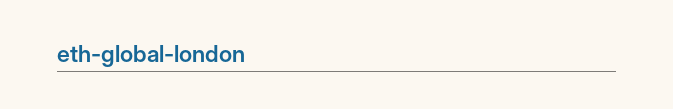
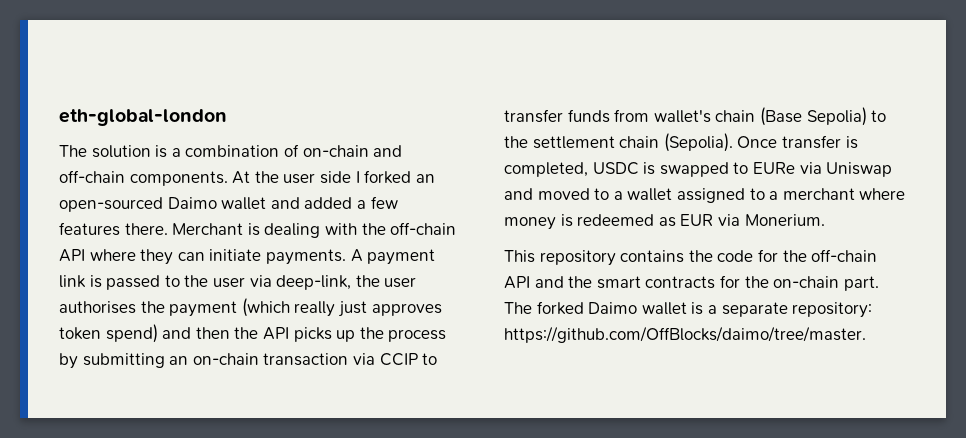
+ The solution is a combination of on-chain and off-chain components. At the user side I forked an open-sourced Daimo wallet and added a few features there. Merchant is dealing with the off-chain API where they can initiate payments. A payment link is passed to the user via deep-link, the user authorises the payment (which really just approves token spend) and then the API picks up the process by submitting an on-chain transaction via CCIP to transfer funds from wallet's chain (Base Sepolia) to the settlement chain (Sepolia). Once transfer is completed, USDC is swapped to EURe via Uniswap and moved to a wallet assigned to a merchant where money is redeemed as EUR via Monerium.
+ This repository contains the code for the off-chain API and the smart contracts for the on-chain part. The forked Daimo wallet is a separate repository: https://github.com/OffBlocks/daimo/tree/master.

